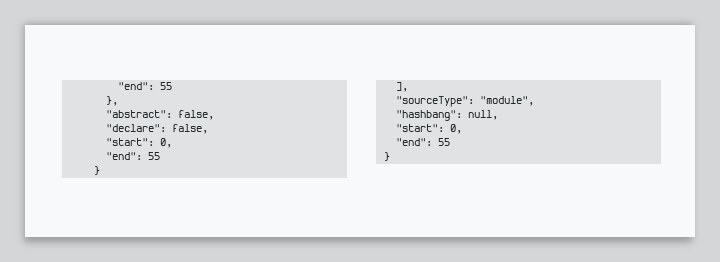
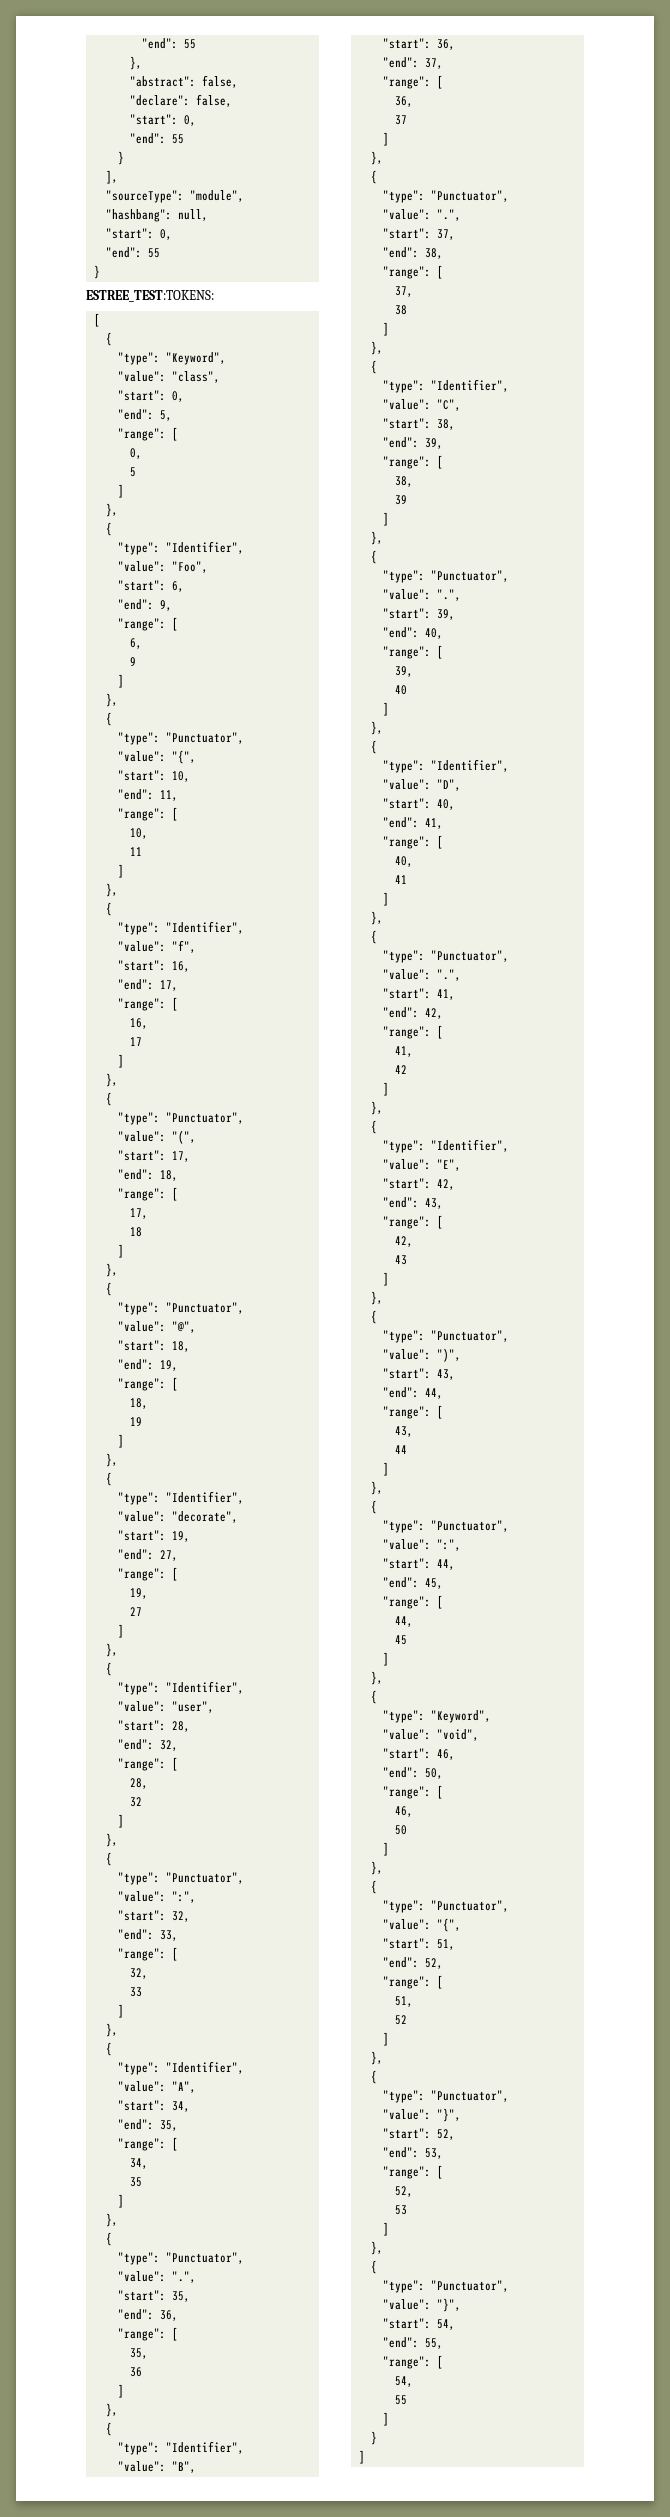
+ ESTREE_TEST:TOKENS:
+ [
+ {
+ "type": "Keyword",
+ "value": "class",
+ "start": 0,
+ "end": 5,
+ "range": [
+ 0,
+ 5
+ ]
+ },
+ {
+ "type": "Identifier",
+ "value": "Foo",
+ "start": 6,
+ "end": 9,
+ "range": [
+ 6,
+ 9
+ ]
+ },
+ {
+ "type": "Punctuator",
+ "value": "{",
+ "start": 10,
+ "end": 11,
+ "range": [
+ 10,
+ 11
+ ]
+ },
+ {
+ "type": "Identifier",
+ "value": "f",
+ "start": 16,
+ "end": 17,
+ "range": [
+ 16,
+ 17
+ ]
+ },
+ {
+ "type": "Punctuator",
+ "value": "(",
+ "start": 17,
+ "end": 18,
+ "range": [
+ 17,
+ 18
+ ]
+ },
+ {
+ "type": "Punctuator",
+ "value": "@",
+ "start": 18,
+ "end": 19,
+ "range": [
+ 18,
+ 19
+ ]
+ },
+ {
+ "type": "Identifier",
+ "value": "decorate",
+ "start": 19,
+ "end": 27,
+ "range": [
+ 19,
+ 27
+ ]
+ },
+ {
+ "type": "Identifier",
+ "value": "user",
+ "start": 28,
+ "end": 32,
+ "range": [
+ 28,
+ 32
+ ]
+ },
+ {
+ "type": "Punctuator",
+ "value": ":",
+ "start": 32,
+ "end": 33,
+ "range": [
+ 32,
+ 33
+ ]
+ },
+ {
+ "type": "Identifier",
+ "value": "A",
+ "start": 34,
+ "end": 35,
+ "range": [
+ 34,
+ 35
+ ]
+ },
+ {
+ "type": "Punctuator",
+ "value": ".",
+ "start": 35,
+ "end": 36,
+ "range": [
+ 35,
+ 36
+ ]
+ },
+ {
+ "type": "Identifier",
+ "value": "B",
+ "start": 36,
+ "end": 37,
+ "range": [
+ 36,
+ 37
+ ]
+ },
+ {
+ "type": "Punctuator",
+ "value": ".",
+ "start": 37,
+ "end": 38,
+ "range": [
+ 37,
+ 38
+ ]
+ },
+ {
+ "type": "Identifier",
+ "value": "C",
+ "start": 38,
+ "end": 39,
+ "range": [
+ 38,
+ 39
+ ]
+ },
+ {
+ "type": "Punctuator",
+ "value": ".",
+ "start": 39,
+ "end": 40,
+ "range": [
+ 39,
+ 40
+ ]
+ },
+ {
+ "type": "Identifier",
+ "value": "D",
+ "start": 40,
+ "end": 41,
+ "range": [
+ 40,
+ 41
+ ]
+ },
+ {
+ "type": "Punctuator",
+ "value": ".",
+ "start": 41,
+ "end": 42,
+ "range": [
+ 41,
+ 42
+ ]
+ },
+ {
+ "type": "Identifier",
+ "value": "E",
+ "start": 42,
+ "end": 43,
+ "range": [
+ 42,
+ 43
+ ]
+ },
+ {
+ "type": "Punctuator",
+ "value": ")",
+ "start": 43,
+ "end": 44,
+ "range": [
+ 43,
+ 44
+ ]
+ },
+ {
+ "type": "Punctuator",
+ "value": ":",
+ "start": 44,
+ "end": 45,
+ "range": [
+ 44,
+ 45
+ ]
+ },
+ {
+ "type": "Keyword",
+ "value": "void",
+ "start": 46,
+ "end": 50,
+ "range": [
+ 46,
+ 50
+ ]
+ },
+ {
+ "type": "Punctuator",
+ "value": "{",
+ "start": 51,
+ "end": 52,
+ "range": [
+ 51,
+ 52
+ ]
+ },
+ {
+ "type": "Punctuator",
+ "value": "}",
+ "start": 52,
+ "end": 53,
+ "range": [
+ 52,
+ 53
+ ]
+ },
+ {
+ "type": "Punctuator",
+ "value": "}",
+ "start": 54,
+ "end": 55,
+ "range": [
+ 54,
+ 55
+ ]
+ }
+ ]

